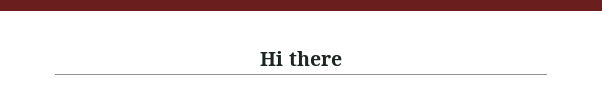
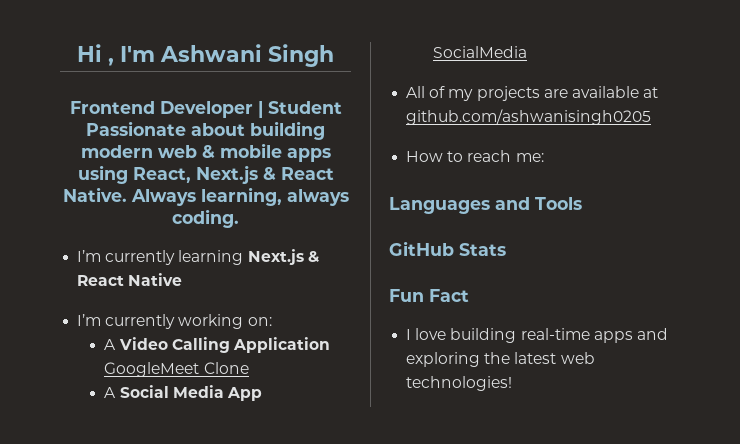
- Hi there
+ Hi , I'm Ashwani Singh
+ Frontend Developer | Student Passionate about building modern web & mobile apps using React, Next.js & React Native. Always learning, always coding.
+ I’m currently learning Next.js & React Native
+ I’m currently working on:
+ A Video Calling Application GoogleMeet Clone
+ A Social Media App SocialMedia
+ All of my projects are available at github.com/ashwanisingh0205
+ How to reach me:
+ Languages and Tools
+ GitHub Stats
+ Fun Fact
+ I love building real-time apps and exploring the latest web technologies!

